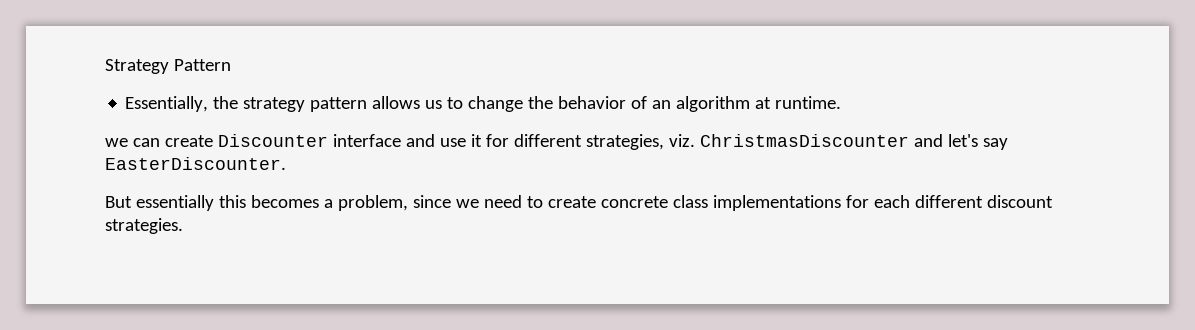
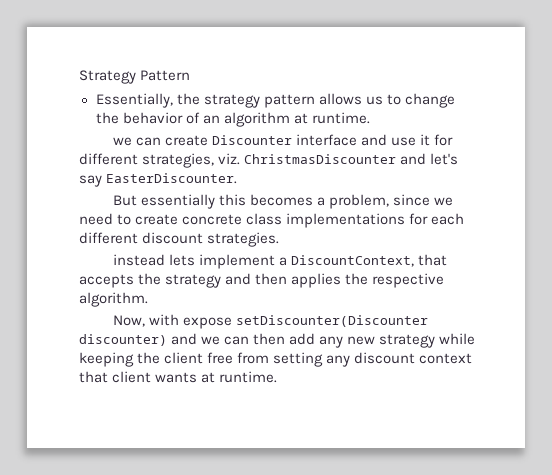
+ instead lets implement a DiscountContext, that accepts the strategy and then applies the respective algorithm.
+ Now, with expose setDiscounter(Discounter discounter) and we can then add any new strategy while keeping the client free from setting any discount context that client wants at runtime.

